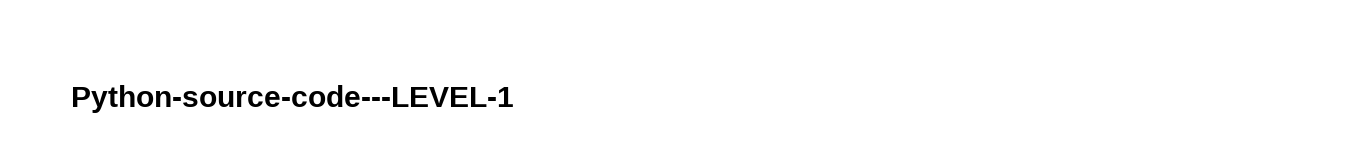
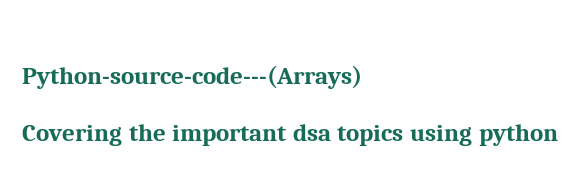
- Python-source-code---LEVEL-1
+ Python-source-code---(Arrays)
+ Covering the important dsa topics using python

